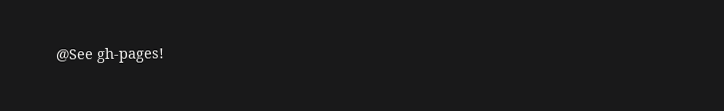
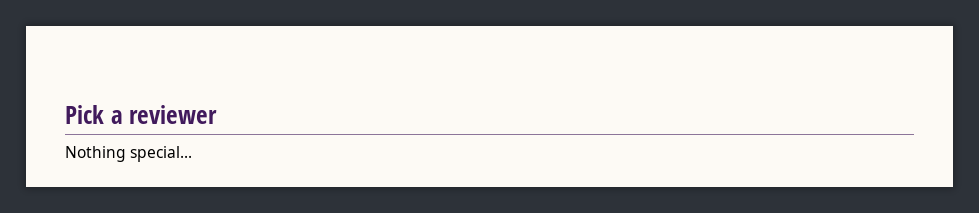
- @See gh-pages!
+ Pick a reviewer
+ Nothing special...

